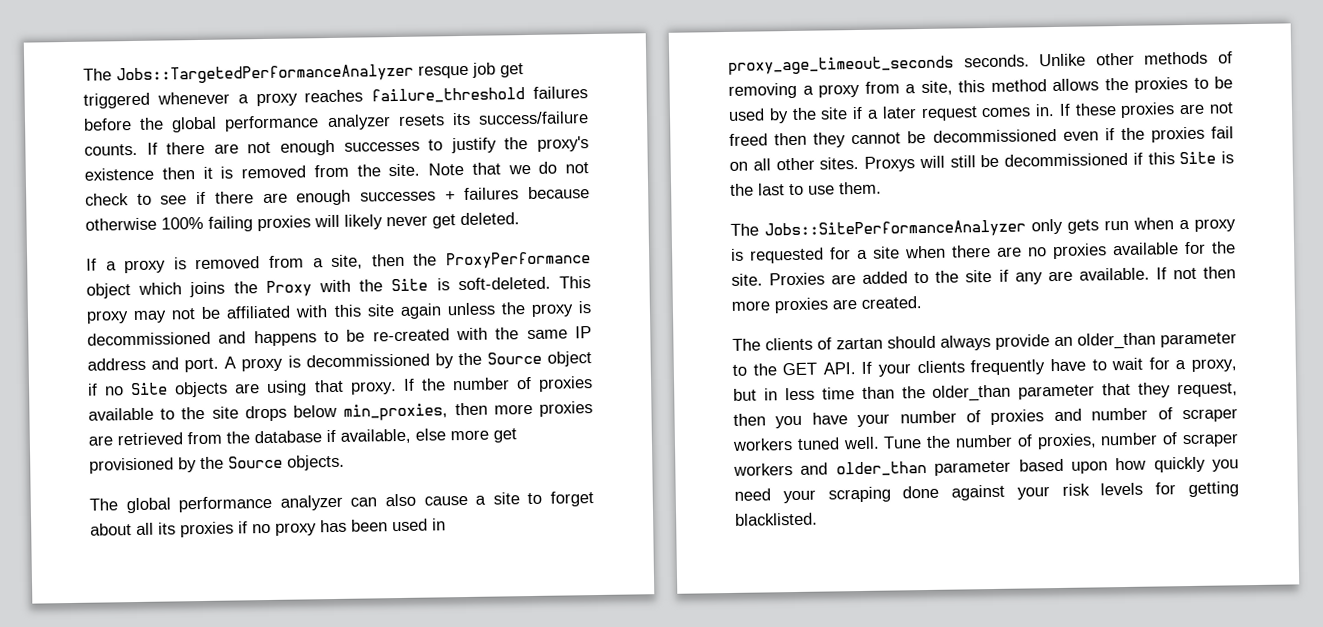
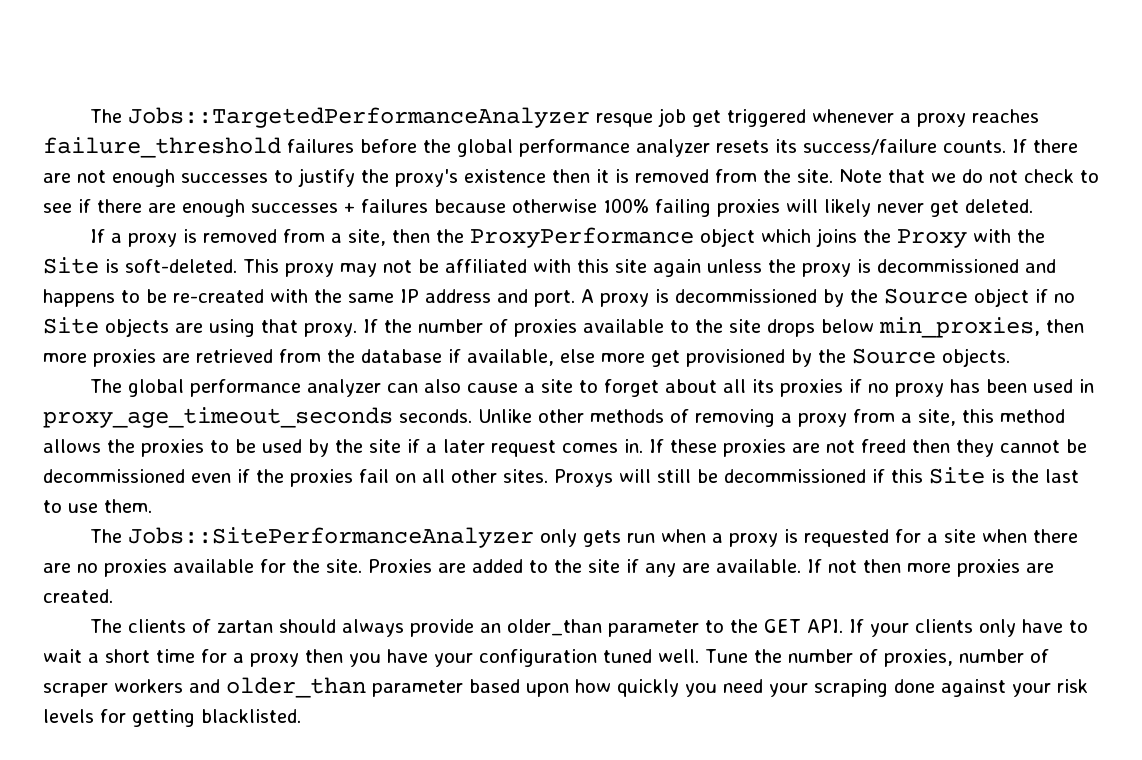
- The clients of zartan should always provide an older_than parameter to the GET API. If your clients frequently have to wait for a proxy, but in less time than the older_than parameter that they request, then you have your number of proxies and number of scraper workers tuned well.
+ The clients of zartan should always provide an older_than parameter to the GET API. If your clients only have to wait a short time for a proxy then you have your configuration tuned well.

